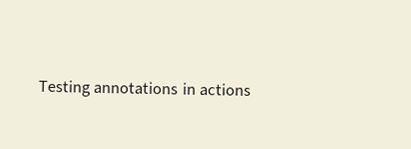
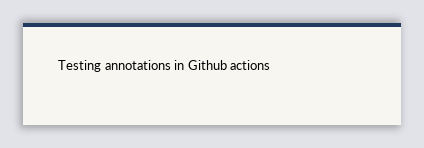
- Testing annotations in actions
+ Testing annotations in Github actions

